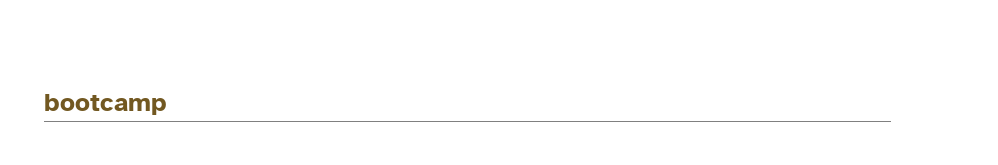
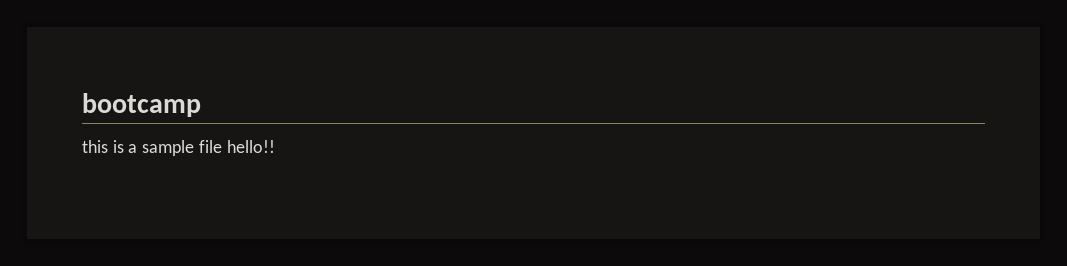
+ this is a sample file hello!!

